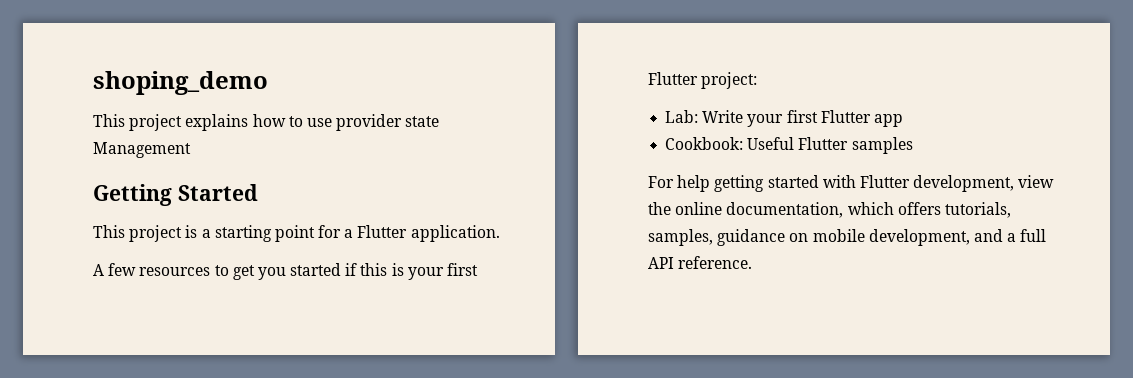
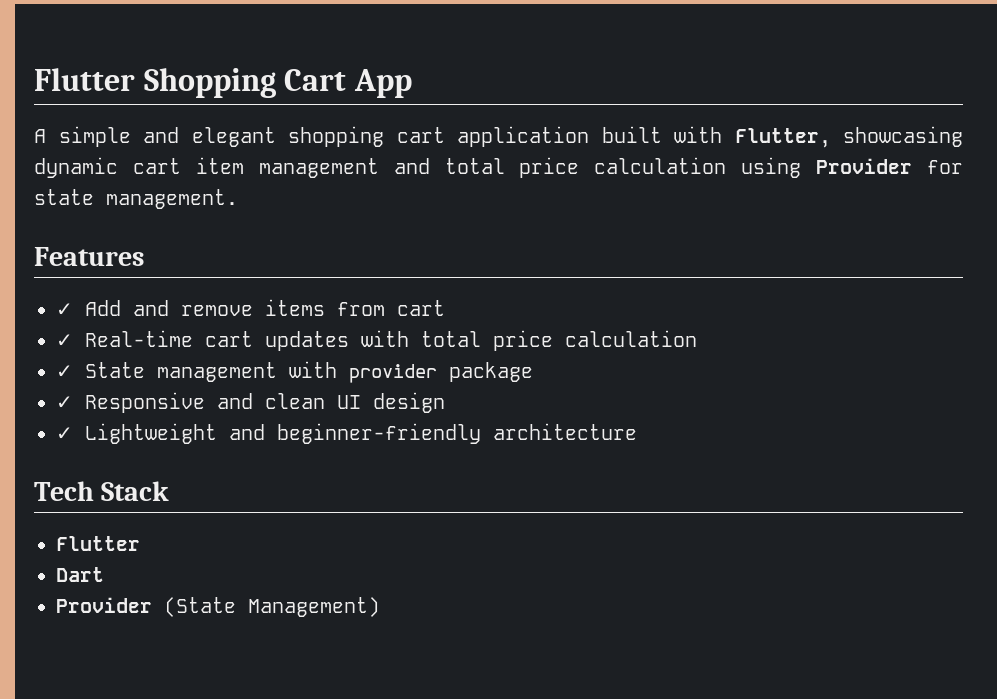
- shoping_demo
- This project explains how to use provider state Management
- Getting Started
- This project is a starting point for a Flutter application.
- A few resources to get you started if this is your first Flutter project:
- Lab: Write your first Flutter app
- Cookbook: Useful Flutter samples
- For help getting started with Flutter development, view the online documentation, which offers tutorials, samples, guidance on mobile development, and a full API reference.
+ Flutter Shopping Cart App
+ A simple and elegant shopping cart application built with Flutter, showcasing dynamic cart item management and total price calculation using Provider for state management.
+ Features
+ ✓ Add and remove items from cart
+ ✓ Real-time cart updates with total price calculation
+ ✓ State management with provider package
+ ✓ Responsive and clean UI design
+ ✓ Lightweight and beginner-friendly architecture
+ Tech Stack
+ Flutter
+ Dart
+ Provider (State Management)

